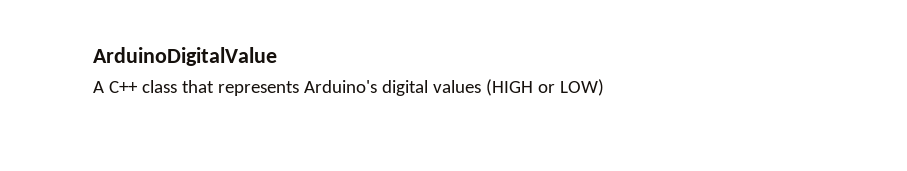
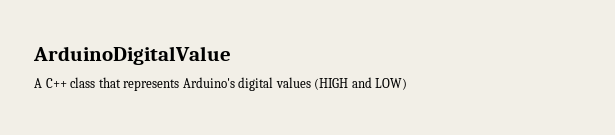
- A C++ class that represents Arduino's digital values (HIGH or LOW)
+ A C++ class that represents Arduino's digital values (HIGH and LOW)

